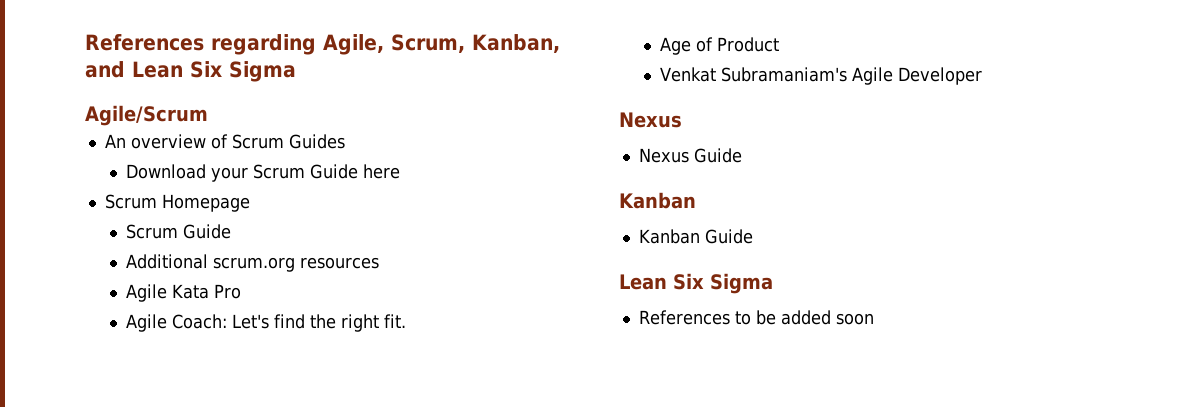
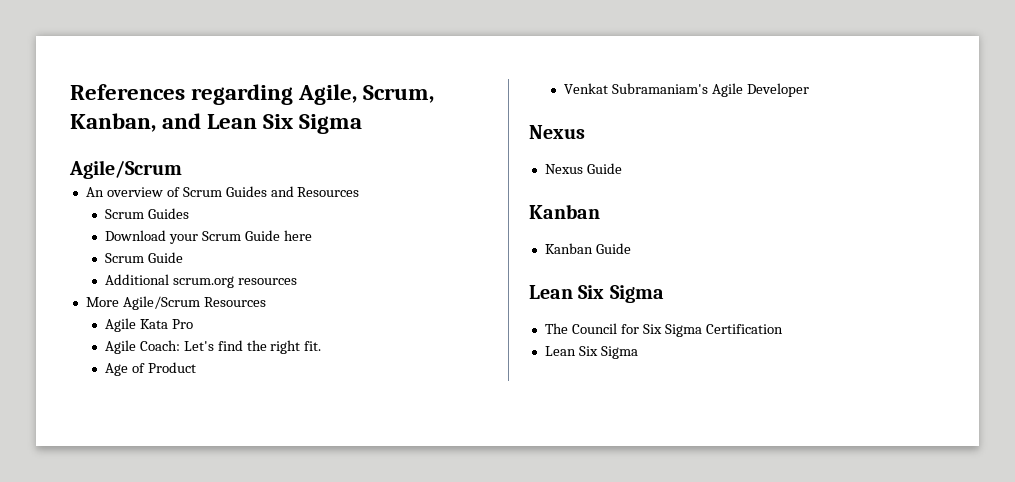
- An overview of Scrum Guides
+ An overview of Scrum Guides and Resources
+ Scrum Guides
- Scrum Homepage
+ More Agile/Scrum Resources
- References to be added soon
+ The Council for Six Sigma Certification
+ Lean Six Sigma

